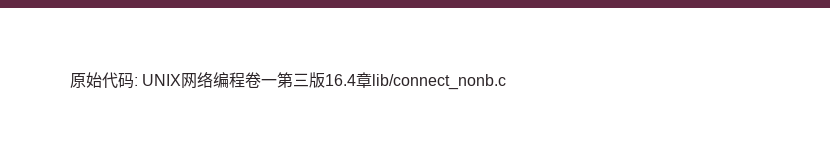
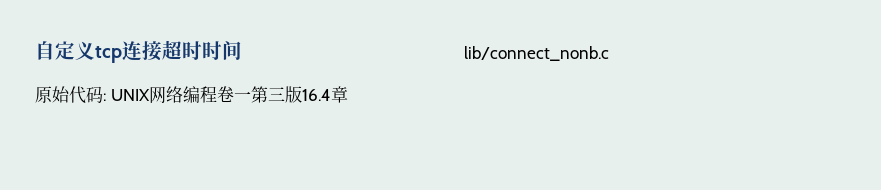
+ 自定义tcp连接超时时间

